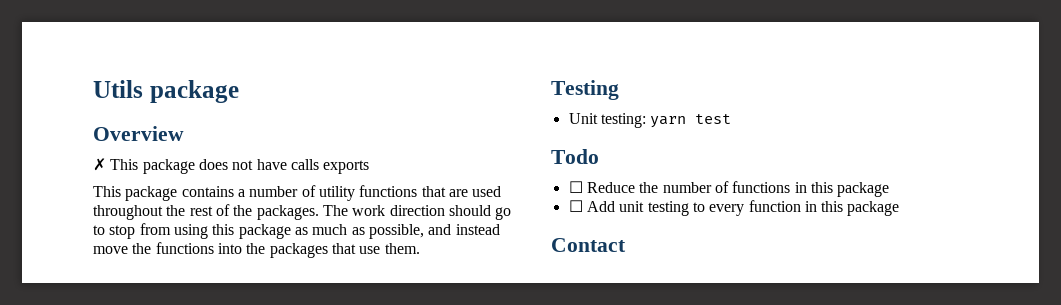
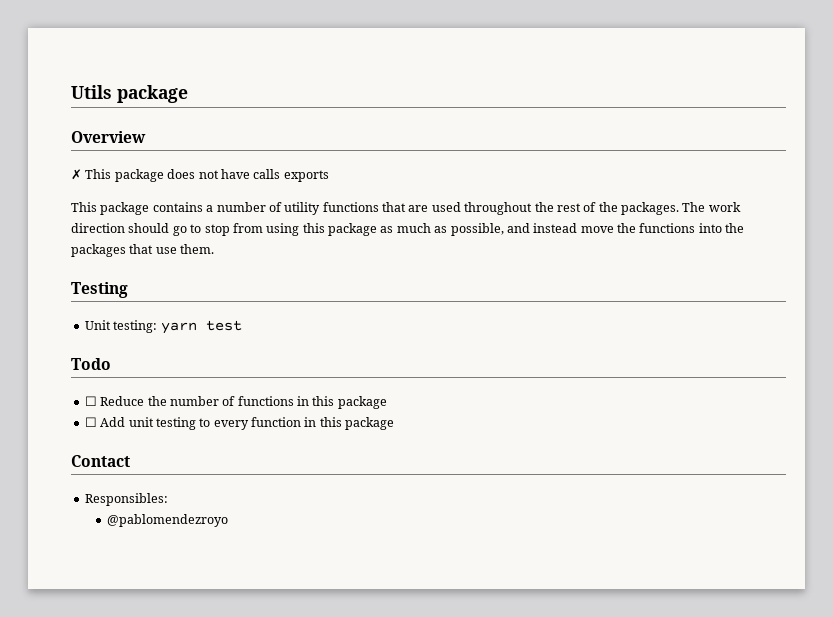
+ Responsibles:
+ @pablomendezroyo

